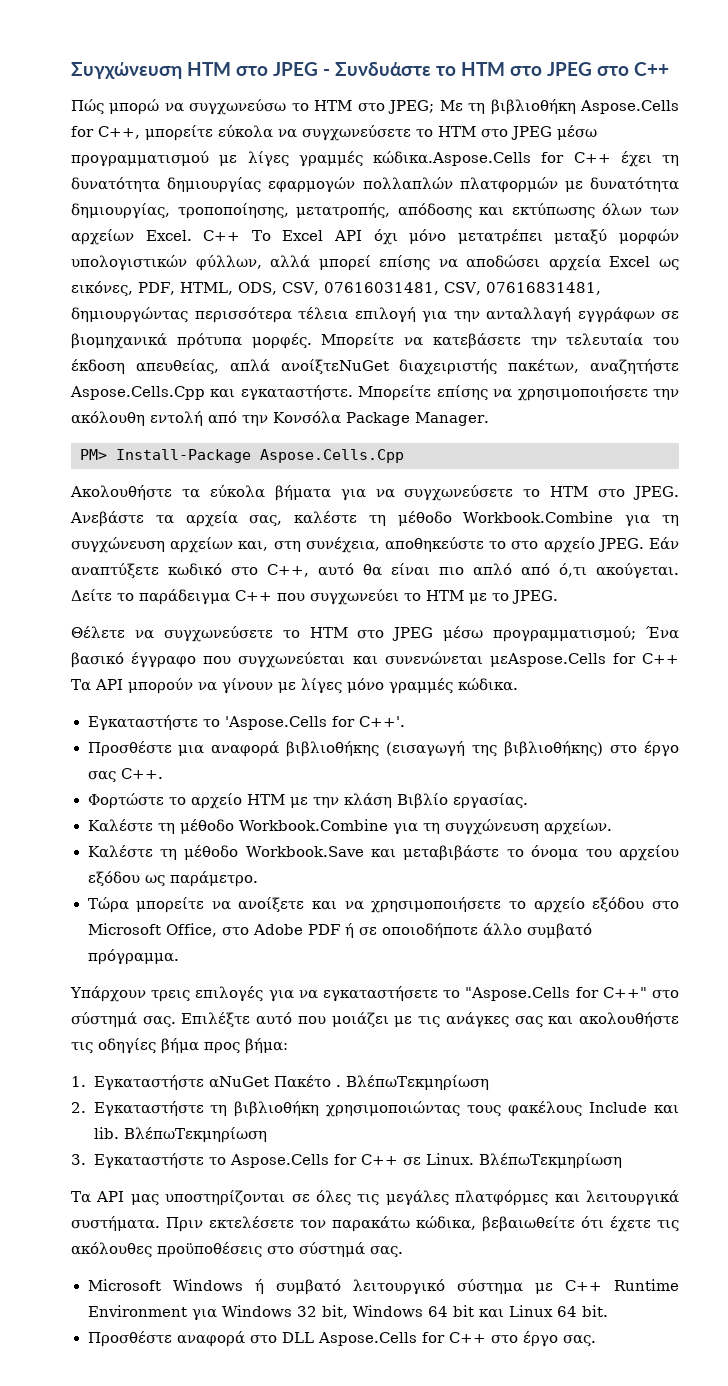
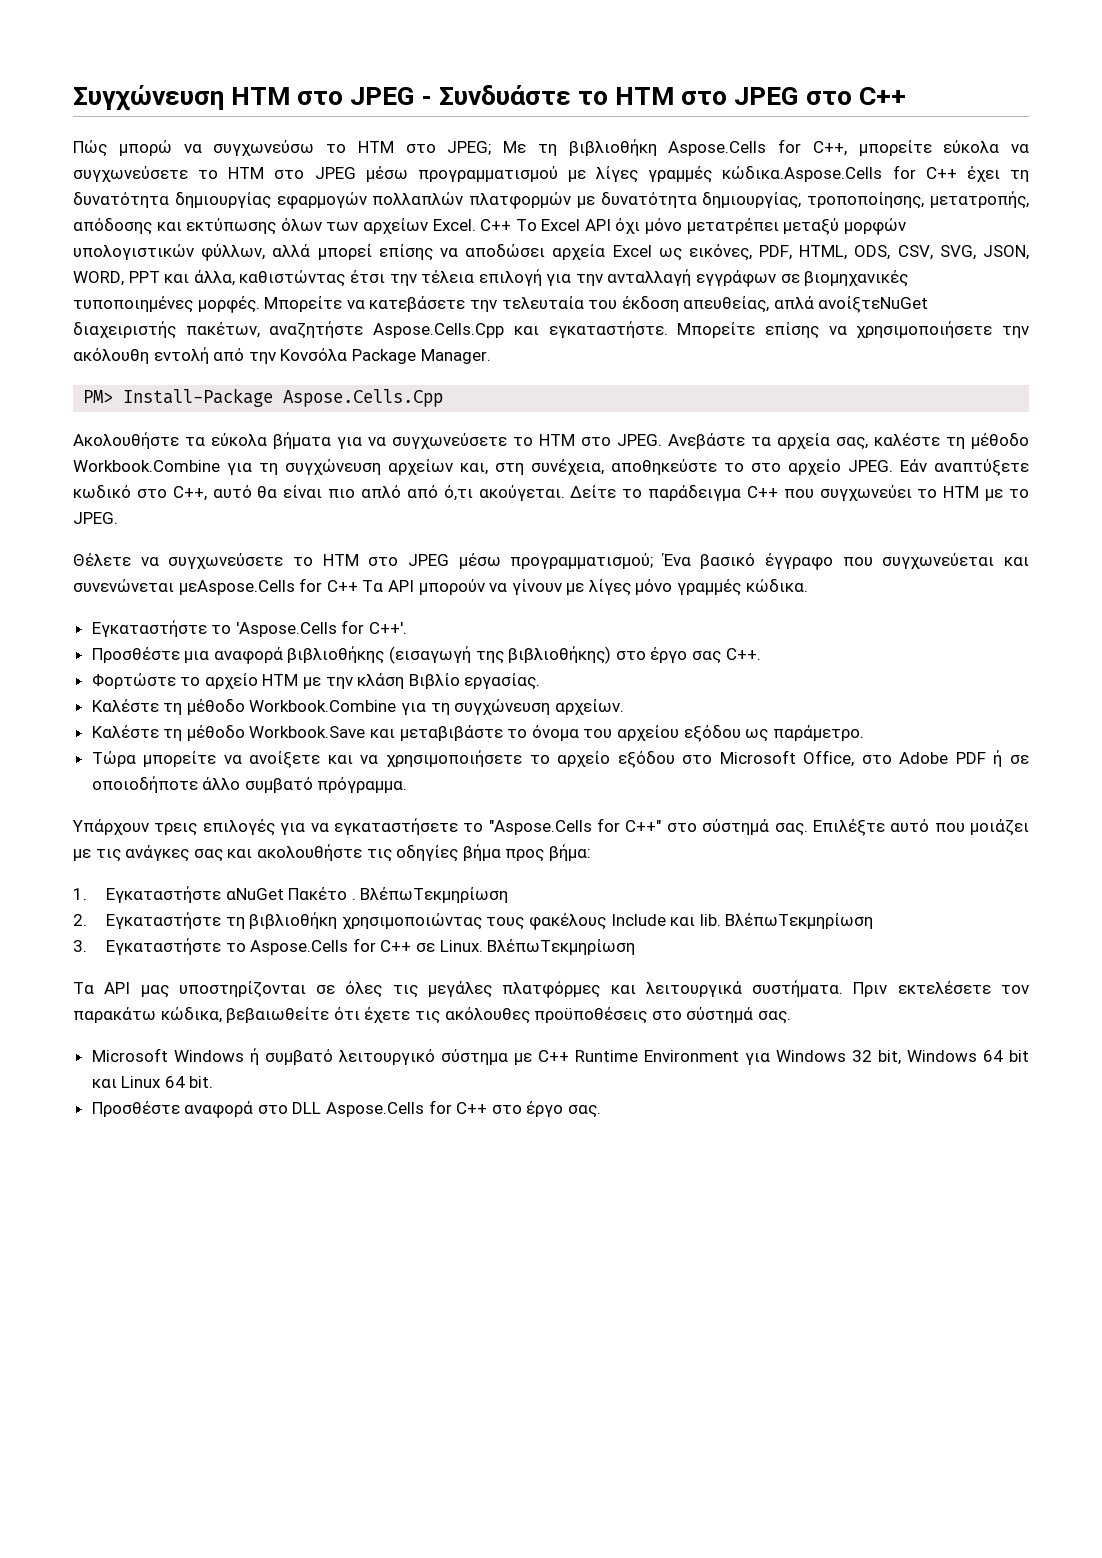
- C++ Το Excel API όχι μόνο μετατρέπει μεταξύ μορφών υπολογιστικών φύλλων, αλλά μπορεί επίσης να αποδώσει αρχεία Excel ως εικόνες, PDF, HTML, ODS, CSV, 07616031481, CSV, 07616831481, δημιουργώντας περισσότερα τέλεια επιλογή για την ανταλλαγή εγγράφων σε βιομηχανικά πρότυπα μορφές.
+ C++ Το Excel API όχι μόνο μετατρέπει μεταξύ μορφών υπολογιστικών φύλλων, αλλά μπορεί επίσης να αποδώσει αρχεία Excel ως εικόνες, PDF, HTML, ODS, CSV, SVG, JSON, WORD, PPT και άλλα, καθιστώντας έτσι την τέλεια επιλογή για την ανταλλαγή εγγράφων σε βιομηχανικές τυποποιημένες μορφές.

